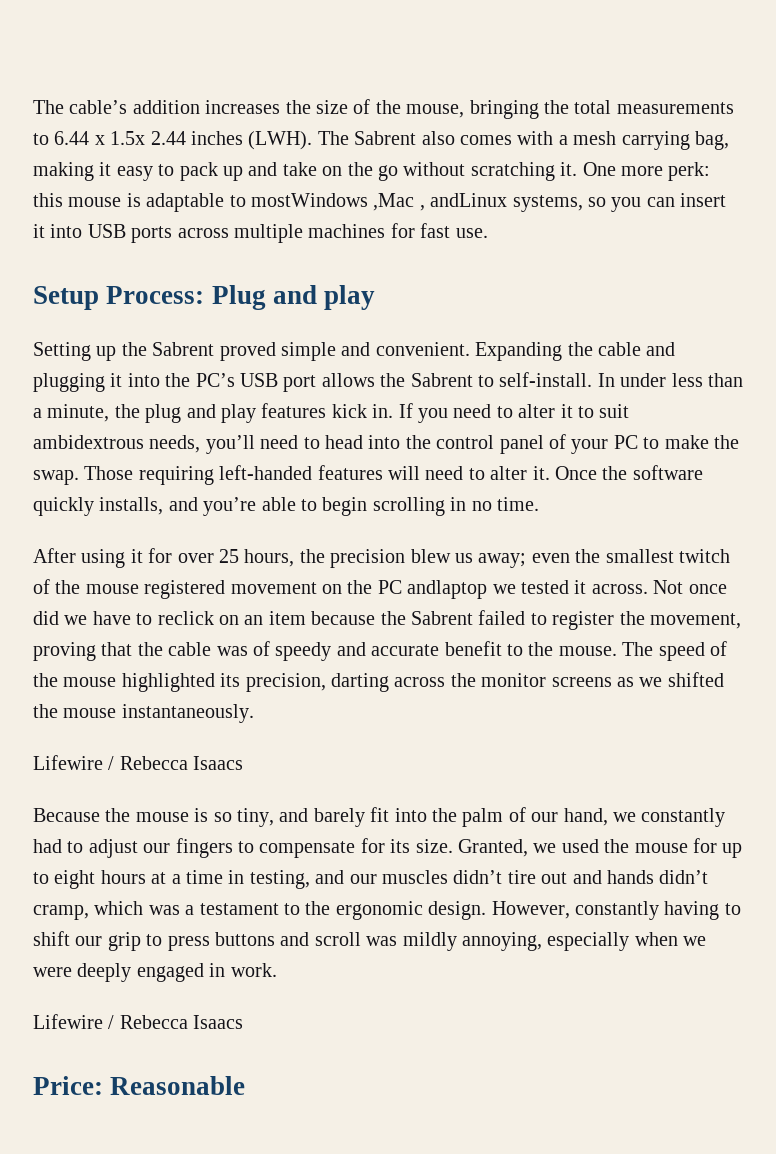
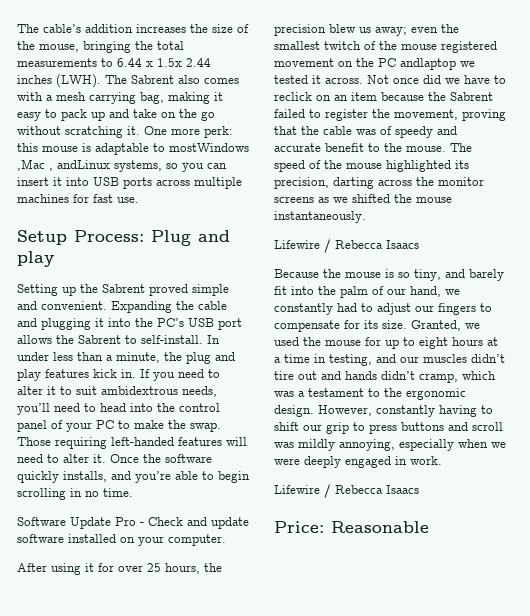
+ Software Update Pro - Check and update software installed on your computer.

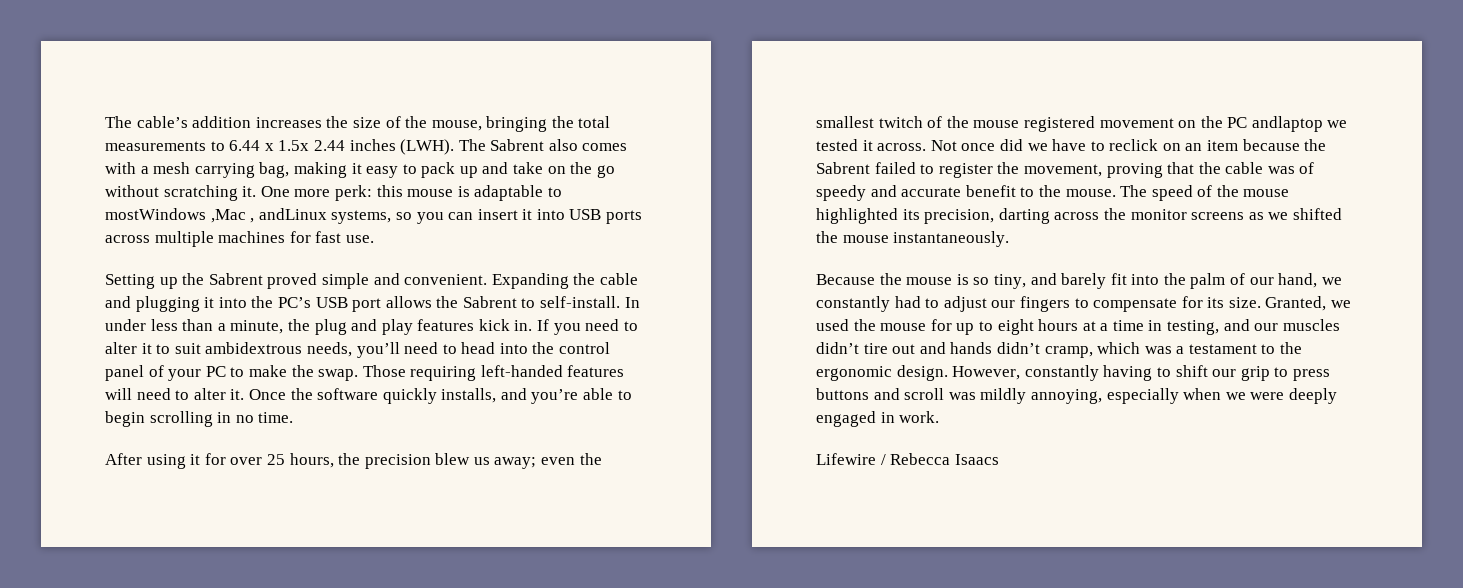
- Setup Process: Plug and play
- Software Update Pro - Check and update software installed on your computer.
  The speed of the mouse highlighted its precision, darting across the monitor screens as we shifted the mouse instantaneously.
- Lifewire / Rebecca Isaacs
- Price: Reasonable

